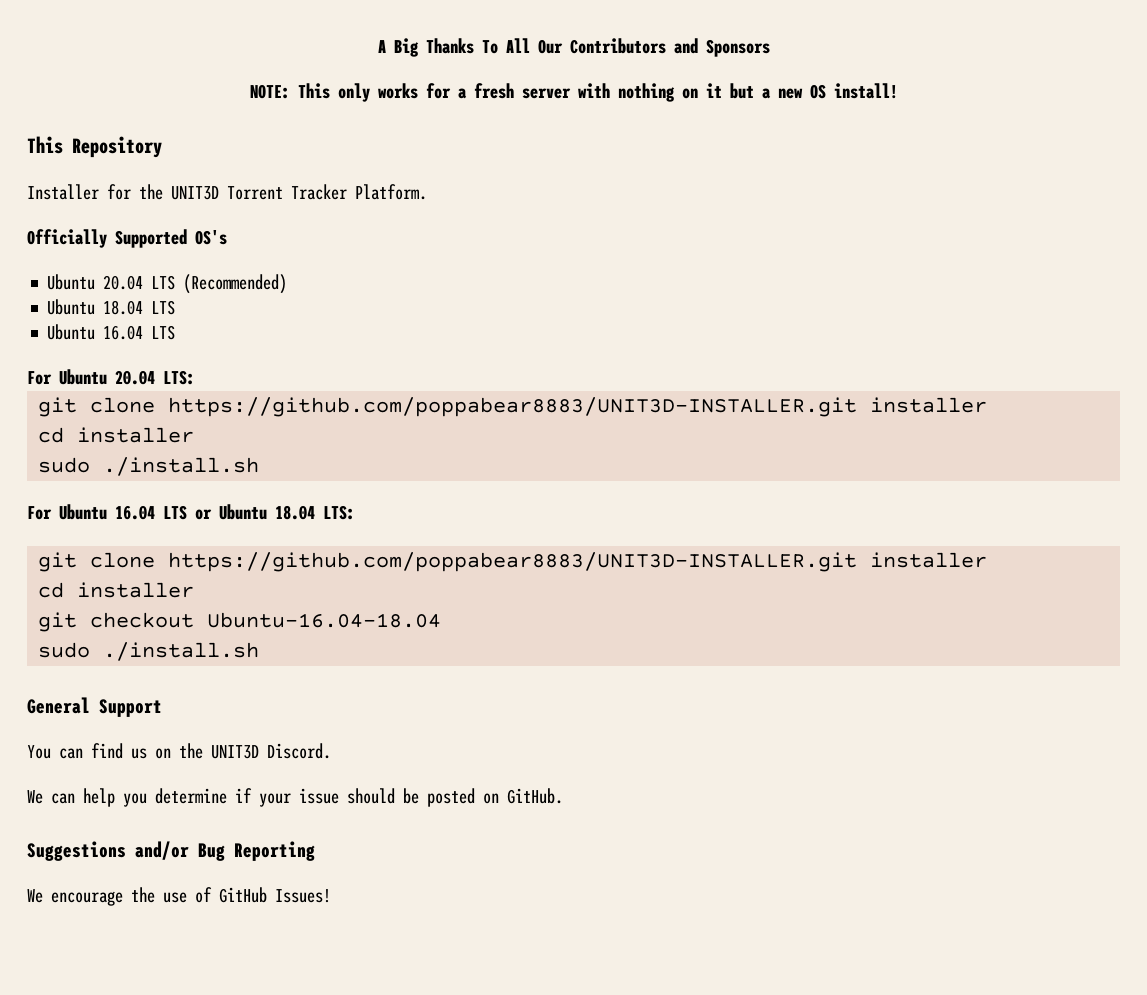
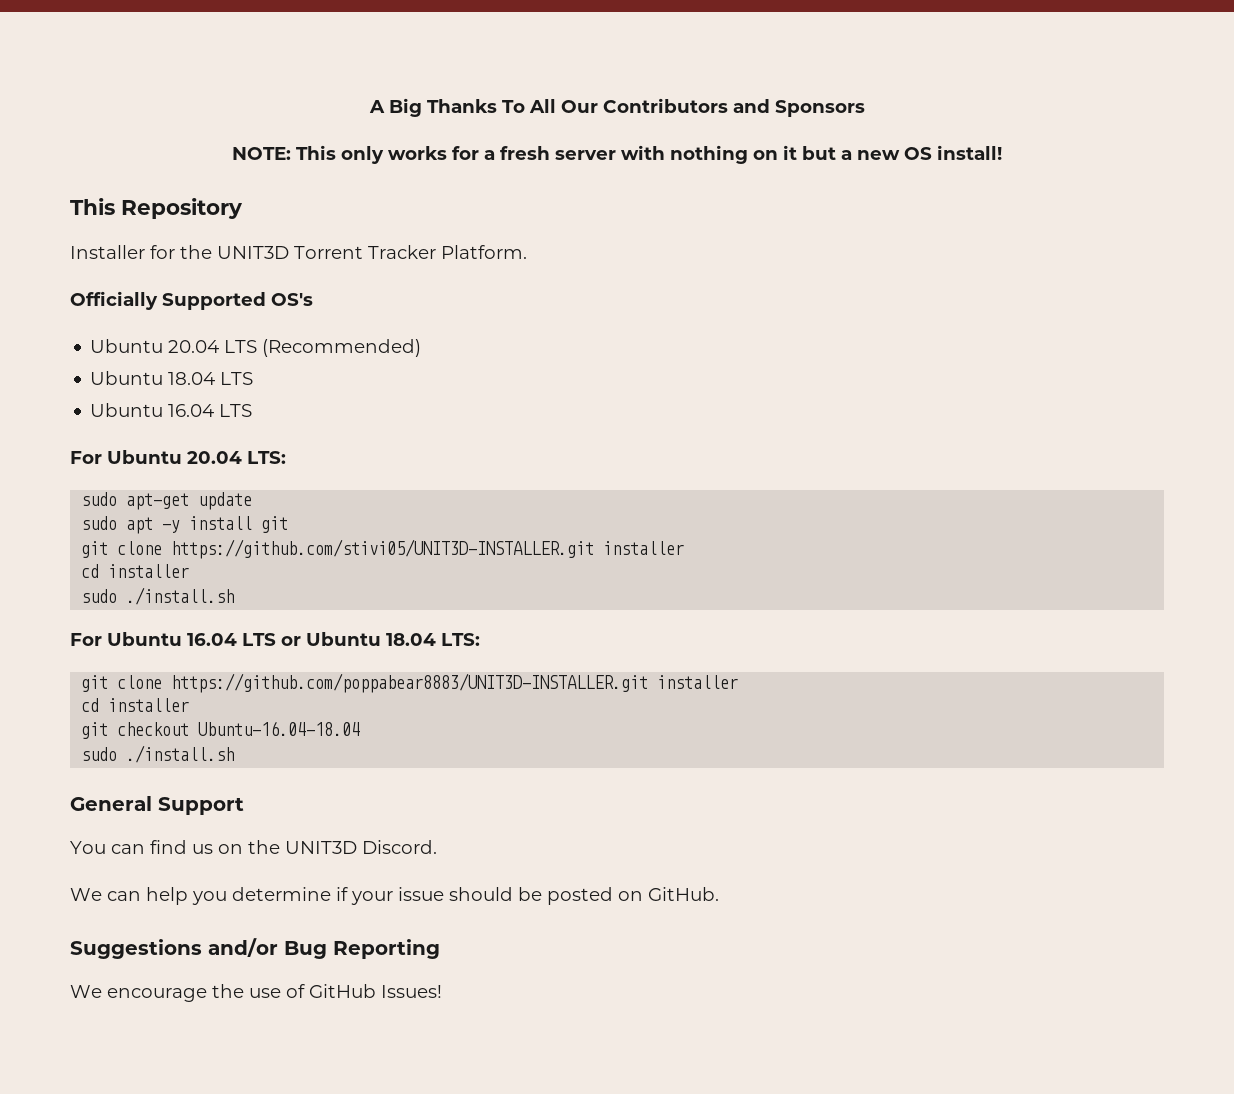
  For Ubuntu 20.04 LTS:
- git clone https://github.com/poppabear8883/UNIT3D-INSTALLER.git installer
+ sudo apt-get update
+ sudo apt -y install git
+ git clone https://github.com/stivi05/UNIT3D-INSTALLER.git installer

